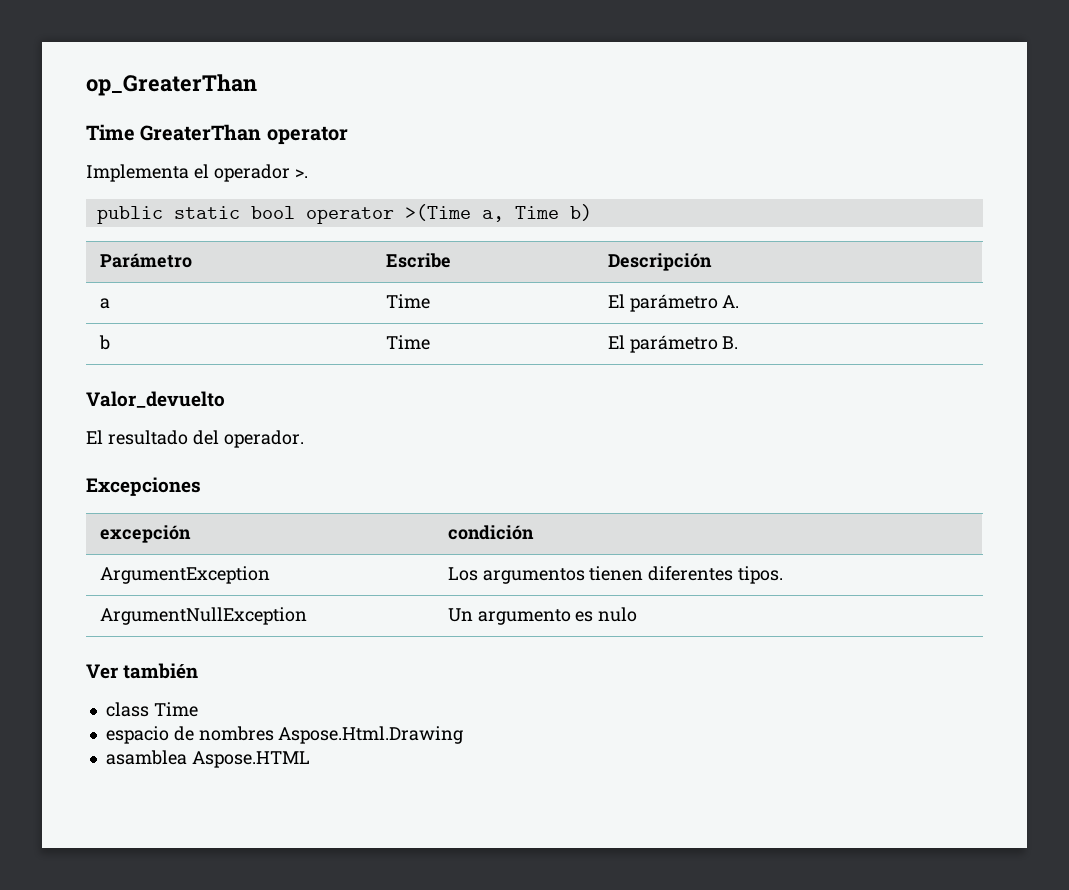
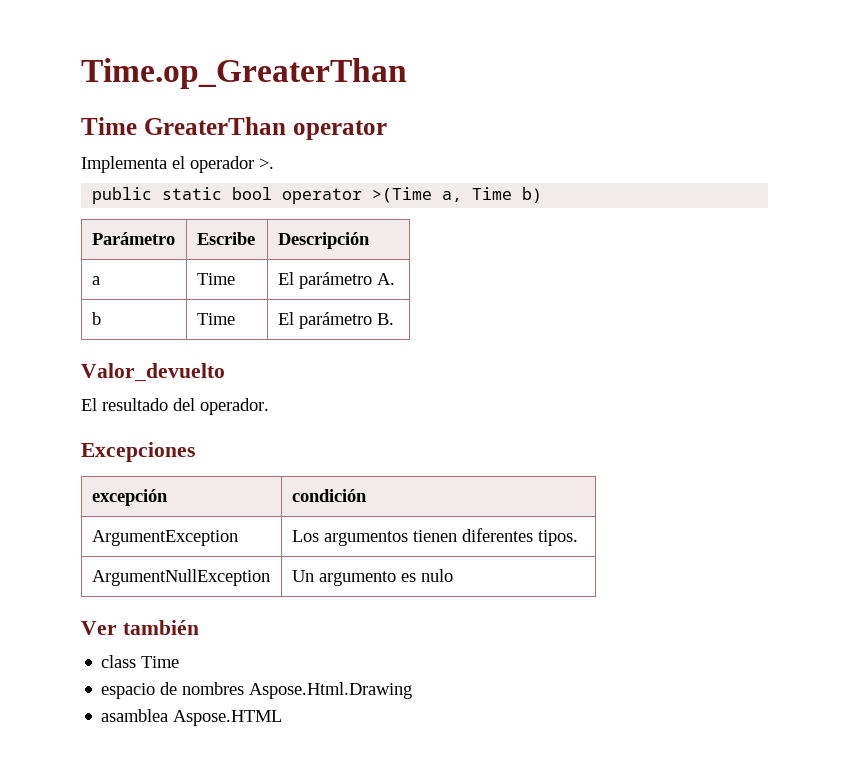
- op_GreaterThan
+ Time.op_GreaterThan

